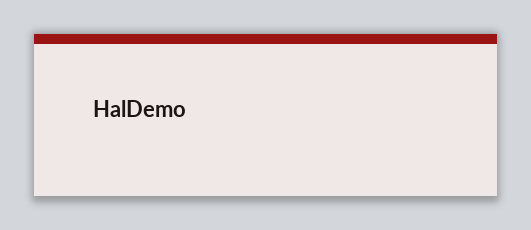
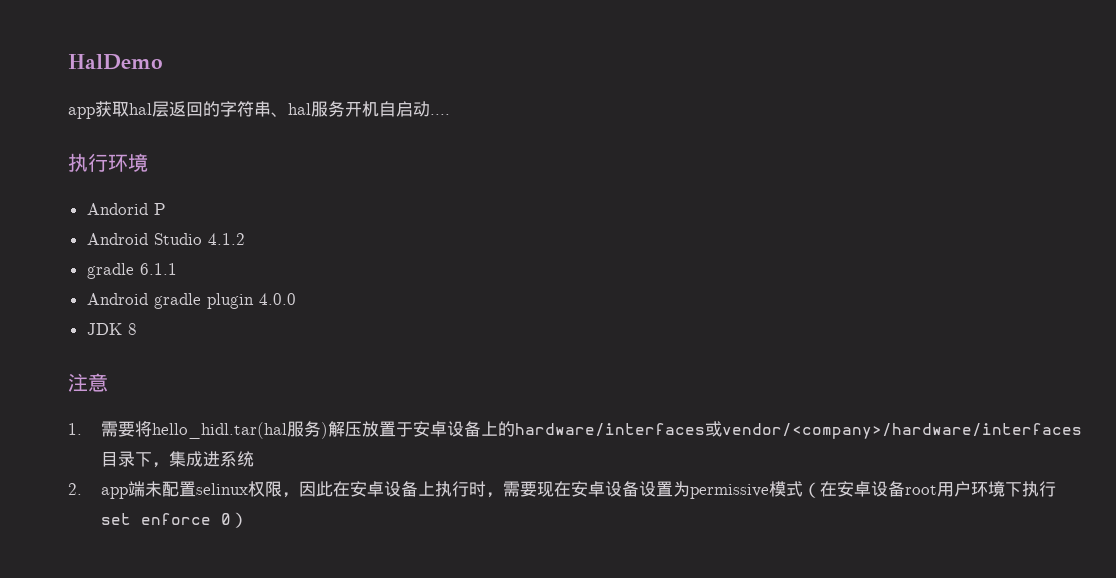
+ app获取hal层返回的字符串、hal服务开机自启动....
+ 执行环境
+ Andorid P
+ Android Studio 4.1.2
+ gradle 6.1.1
+ Android gradle plugin 4.0.0
+ JDK 8
+ 注意
+ 1.需要将hello_hidl.tar(hal服务)解压放置于安卓设备上的hardware/interfaces或vendor/<company>/hardware/interfaces目录下，集成进系统
+ 2. app端未配置selinux权限，因此在安卓设备上执行时，需要现在安卓设备设置为permissive模式（在安卓设备root用户环境下执行set enforce 0）

